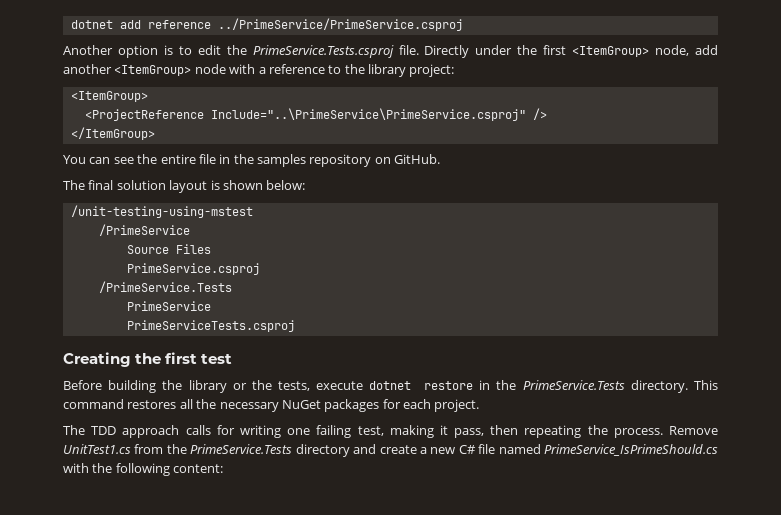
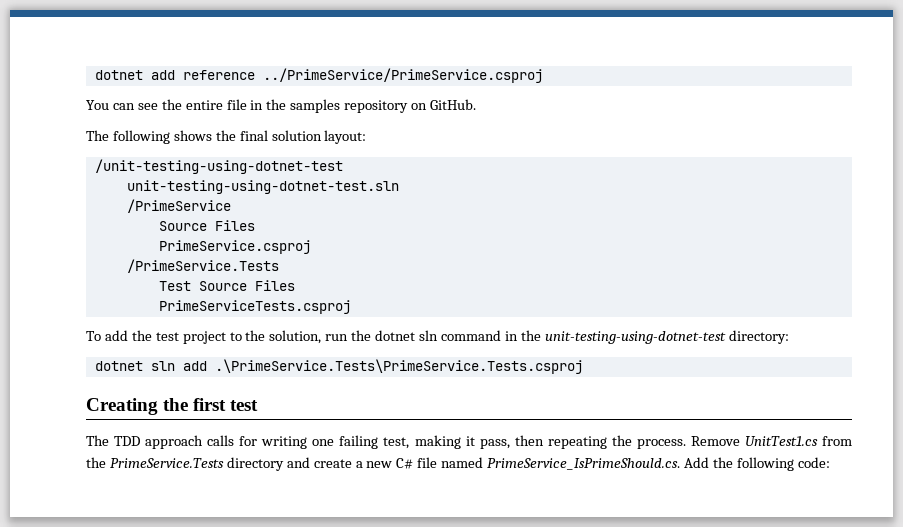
- Another option is to edit the PrimeService.Tests.csproj file. Directly under the first <ItemGroup> node, add another <ItemGroup> node with a reference to the library project:
- <ItemGroup>
- <ProjectReference Include="..\PrimeService\PrimeService.csproj" />
- </ItemGroup>
- The final solution layout is shown below:
- /unit-testing-using-mstest
+ The following shows the final solution layout:
+ /unit-testing-using-dotnet-test
+ unit-testing-using-dotnet-test.sln
- PrimeService
+ Test Source Files
  PrimeServiceTests.csproj
+ To add the test project to the solution, run the dotnet sln command in the unit-testing-using-dotnet-test directory:
+ dotnet sln add .\PrimeService.Tests\PrimeService.Tests.csproj
  Creating the first test
- Before building the library or the tests, execute dotnet restore in the PrimeService.Tests directory. This command restores all the necessary NuGet packages for each project.
- Remove UnitTest1.cs from the PrimeService.Tests directory and create a new C# file named PrimeService_IsPrimeShould.cs with the following content:
+ Remove UnitTest1.cs from the PrimeService.Tests directory and create a new C# file named PrimeService_IsPrimeShould.cs. Add the following code:

